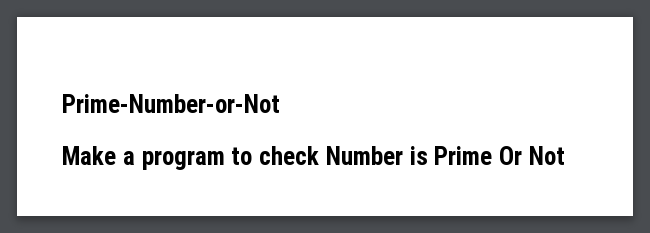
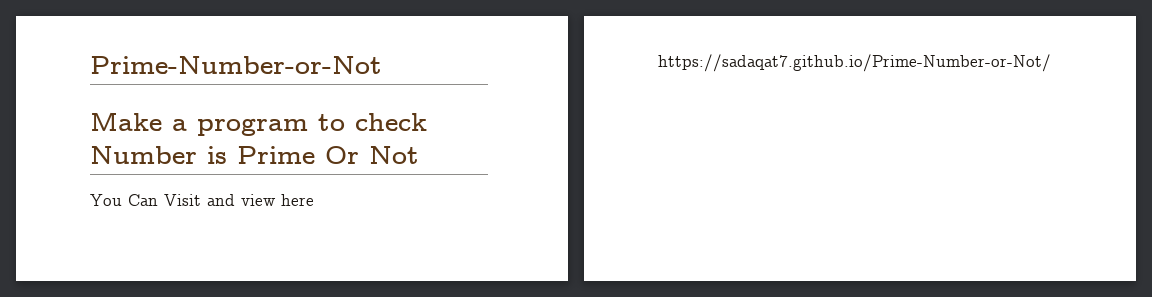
+ You Can Visit and view here https://sadaqat7.github.io/Prime-Number-or-Not/

